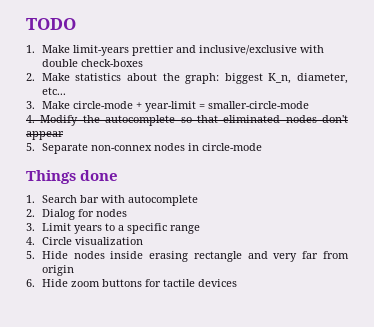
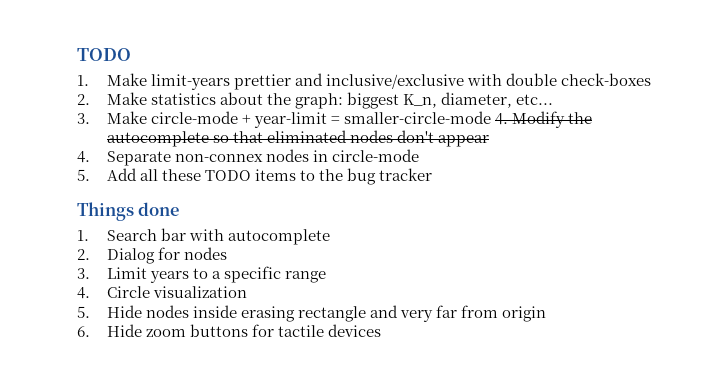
- 3. Make circle-mode + year-limit = smaller-circle-mode
- 4. Modify the autocomplete so that eliminated nodes don't appear
+ 3. Make circle-mode + year-limit = smaller-circle-mode 4. Modify the autocomplete so that eliminated nodes don't appear
- 5. Separate non-connex nodes in circle-mode
+ 4. Separate non-connex nodes in circle-mode
+ 5. Add all these TODO items to the bug tracker

